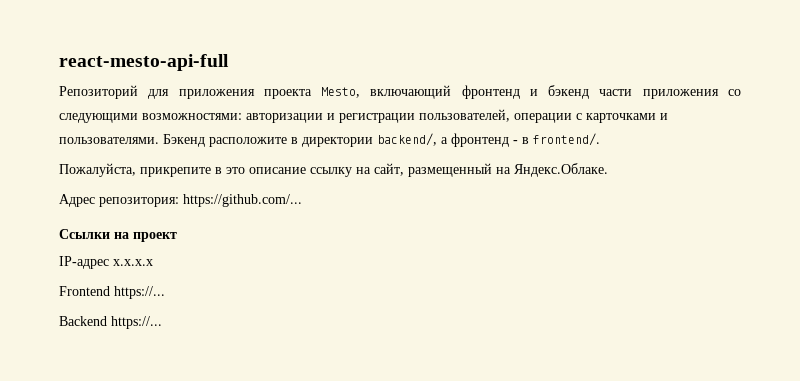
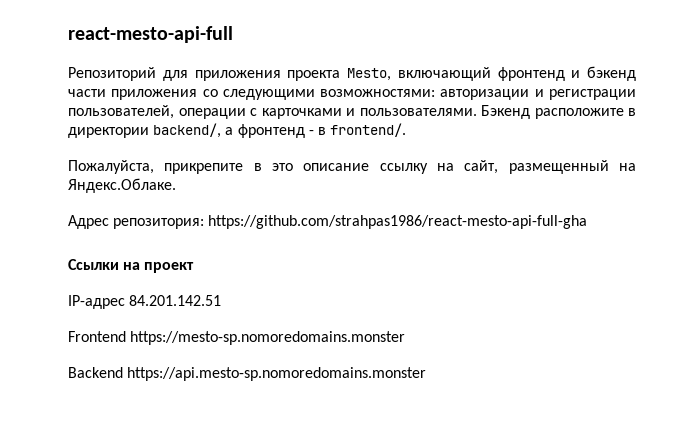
- Адрес репозитория: https://github.com/...
+ Адрес репозитория: https://github.com/strahpas1986/react-mesto-api-full-gha
- IP-адрес x.x.x.x
+ IP-адрес 84.201.142.51
- Frontend https://...
+ Frontend https://mesto-sp.nomoredomains.monster
- Backend https://...
+ Backend https://api.mesto-sp.nomoredomains.monster

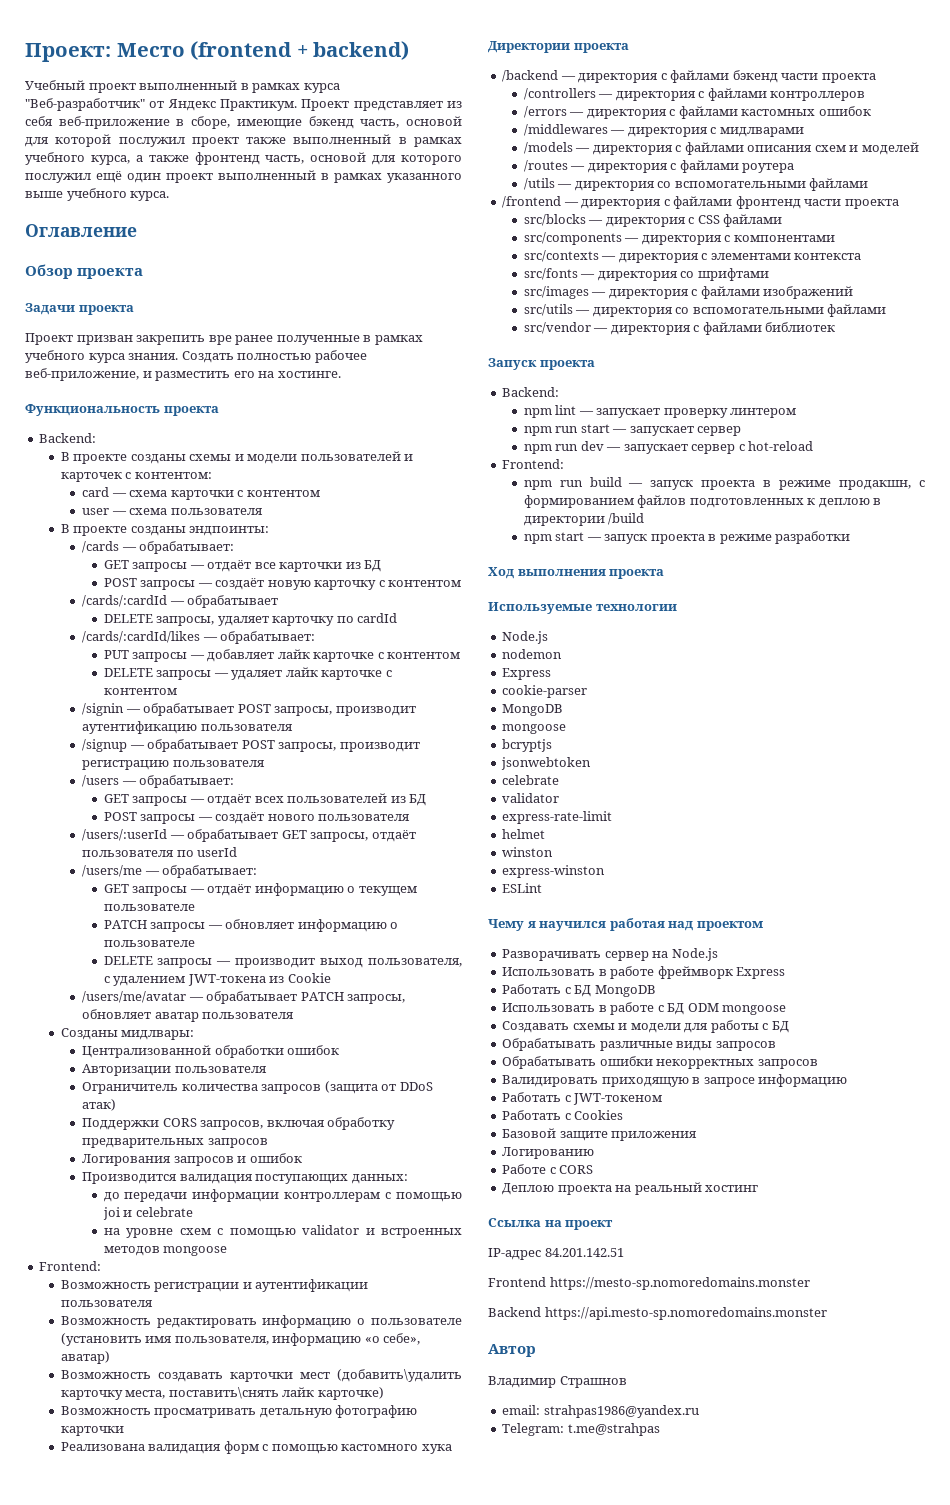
- react-mesto-api-full
- Репозиторий для приложения проекта Mesto, включающий фронтенд и бэкенд части приложения со следующими возможностями: авторизации и регистрации пользователей, операции с карточками и пользователями. Бэкенд расположите в директории backend/, а фронтенд - в frontend/.
- Пожалуйста, прикрепите в это описание ссылку на сайт, размещенный на Яндекс.Облаке.
- Адрес репозитория: https://github.com/strahpas1986/react-mesto-api-full-gha
- Ссылки на проект
+ Проект: Место (frontend + backend)
+ Учебный проект выполненный в рамках курса "Веб-разработчик" от Яндекс Практикум. Проект представляет из себя веб-приложение в сборе, имеющие бэкенд часть, основой для которой послужил проект также выполненный в рамках учебного курса, а также фронтенд часть, основой для которого послужил ещё один проект выполненный в рамках указанного выше учебного курса.
+ Оглавление
+ Обзор проекта
+ Задачи проекта
+ Проект призван закрепить вре ранее полученные в рамках учебного курса знания. Создать полностью рабочее веб-приложение, и разместить его на хостинге.
+ Функциональность проекта
+ Backend:
+ В проекте созданы схемы и модели пользователей и карточек с контентом:
+ card — схема карточки с контентом
+ user — схема пользователя
+ В проекте созданы эндпоинты:
+ /cards — обрабатывает:
+ GET запросы — отдаёт все карточки из БД
+ POST запросы — создаёт новую карточку с контентом
+ /cards/:cardId — обрабатывает
+ DELETE запросы, удаляет карточку по cardId
+ /cards/:cardId/likes — обрабатывает:
+ PUT запросы — добавляет лайк карточке с контентом
+ DELETE запросы — удаляет лайк карточке с контентом
+ /signin — обрабатывает POST запросы, производит аутентификацию пользователя
+ /signup — обрабатывает POST запросы, производит регистрацию пользователя
+ /users — обрабатывает:
+ GET запросы — отдаёт всех пользователей из БД
+ POST запросы — создаёт нового пользователя
+ /users/:userId — обрабатывает GET запросы, отдаёт пользователя по userId
+ /users/me — обрабатывает:
+ GET запросы — отдаёт информацию о текущем пользователе
+ PATCH запросы — обновляет информацию о пользователе
+ DELETE запросы — производит выход пользователя, с удалением JWT-токена из Cookie
+ /users/me/avatar — обрабатывает PATCH запросы, обновляет аватар пользователя
+ Созданы мидлвары:
+ Централизованной обработки ошибок
+ Авторизации пользователя
+ Ограничитель количества запросов (защита от DDoS атак)
+ Поддержки CORS запросов, включая обработку предварительных запросов
+ Логирования запросов и ошибок
+ Производится валидация поступающих данных:
+ до передачи информации контроллерам с помощью joi и celebrate
+ на уровне схем с помощью validator и встроенных методов mongoose
+ Frontend:
+ Возможность регистрации и аутентификации пользователя
+ Возможность редактировать информацию о пользователе (установить имя пользователя, информацию «о себе», аватар)
+ Возможность создавать карточки мест (добавить\удалить карточку места, поставить\снять лайк карточке)
+ Возможность просматривать детальную фотографию карточки
+ Реализована валидация форм с помощью кастомного хука
+ Директории проекта
+ /backend — директория с файлами бэкенд части проекта
+ /controllers — директория с файлами контроллеров
+ /errors — директория с файлами кастомных ошибок
+ /middlewares — директория с мидлварами
+ /models — директория с файлами описания схем и моделей
+ /routes — директория с файлами роутера
+ /utils — директория со вспомогательными файлами
+ /frontend — директория с файлами фронтенд части проекта
+ src/blocks — директория с CSS файлами
+ src/components — директория с компонентами
+ src/contexts — директория с элементами контекста
+ src/fonts — директория со шрифтами
+ src/images — директория с файлами изображений
+ src/utils — директория со вспомогательными файлами
+ src/vendor — директория с файлами библиотек
+ Запуск проекта
+ Backend:
+ npm lint — запускает проверку линтером
+ npm run start — запускает сервер
+ npm run dev — запускает сервер с hot-reload
+ Frontend:
+ npm run build — запуск проекта в режиме продакшн, с формированием файлов подготовленных к деплою в директории /build
+ npm start — запуск проекта в режиме разработки
+ Ход выполнения проекта
+ Используемые технологии
+ Node.js
+ nodemon
+ Express
+ cookie-parser
+ MongoDB
+ mongoose
+ bcryptjs
+ jsonwebtoken
+ celebrate
+ validator
+ express-rate-limit
+ helmet
+ winston
+ express-winston
+ ESLint
+ Чему я научился работая над проектом
+ Разворачивать сервер на Node.js
+ Использовать в работе фреймворк Express
+ Работать с БД MongoDB
+ Использовать в работе с БД ODM mongoose
+ Создавать схемы и модели для работы с БД
+ Обрабатывать различные виды запросов
+ Обрабатывать ошибки некорректных запросов
+ Валидировать приходящую в запросе информацию
+ Работать с JWT-токеном
+ Работать с Cookies
+ Базовой защите приложения
+ Логированию
+ Работе с CORS
+ Деплою проекта на реальный хостинг
+ Ссылка на проект
+ Автор
+ Владимир Страшнов
+ email: strahpas1986@yandex.ru
+ Telegram: t.me@strahpas

